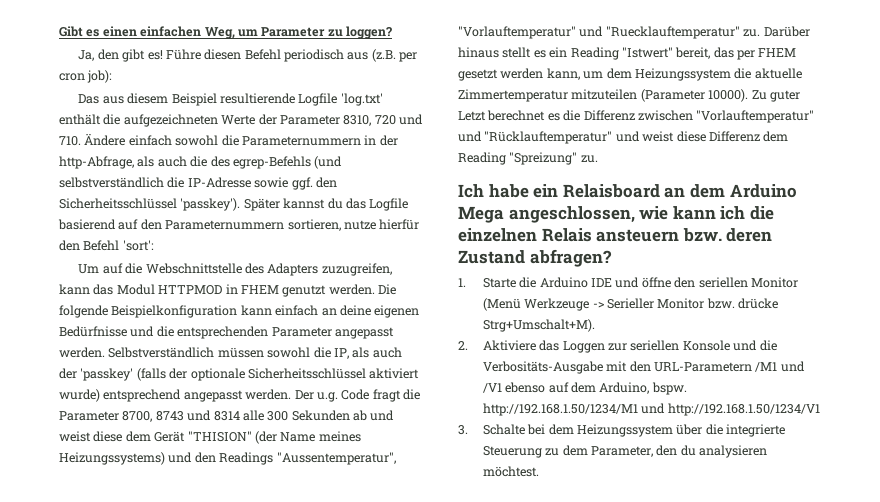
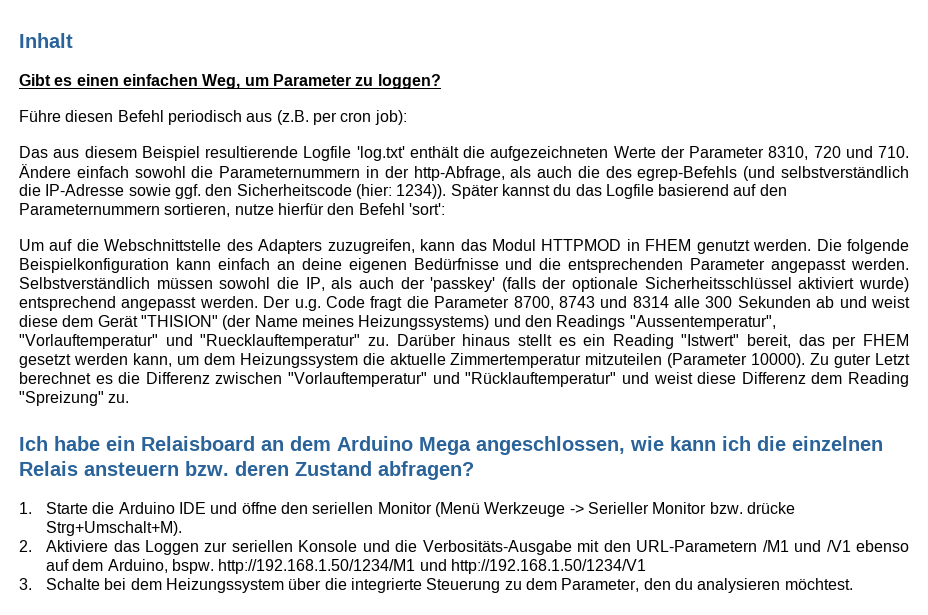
+ Inhalt
- Ja, den gibt es!
- Das aus diesem Beispiel resultierende Logfile 'log.txt' enthält die aufgezeichneten Werte der Parameter 8310, 720 und 710. Ändere einfach sowohl die Parameternummern in der http-Abfrage, als auch die des egrep-Befehls (und selbstverständlich die IP-Adresse sowie ggf. den Sicherheitsschlüssel 'passkey').
+ Das aus diesem Beispiel resultierende Logfile 'log.txt' enthält die aufgezeichneten Werte der Parameter 8310, 720 und 710. Ändere einfach sowohl die Parameternummern in der http-Abfrage, als auch die des egrep-Befehls (und selbstverständlich die IP-Adresse sowie ggf. den Sicherheitscode (hier: 1234)).

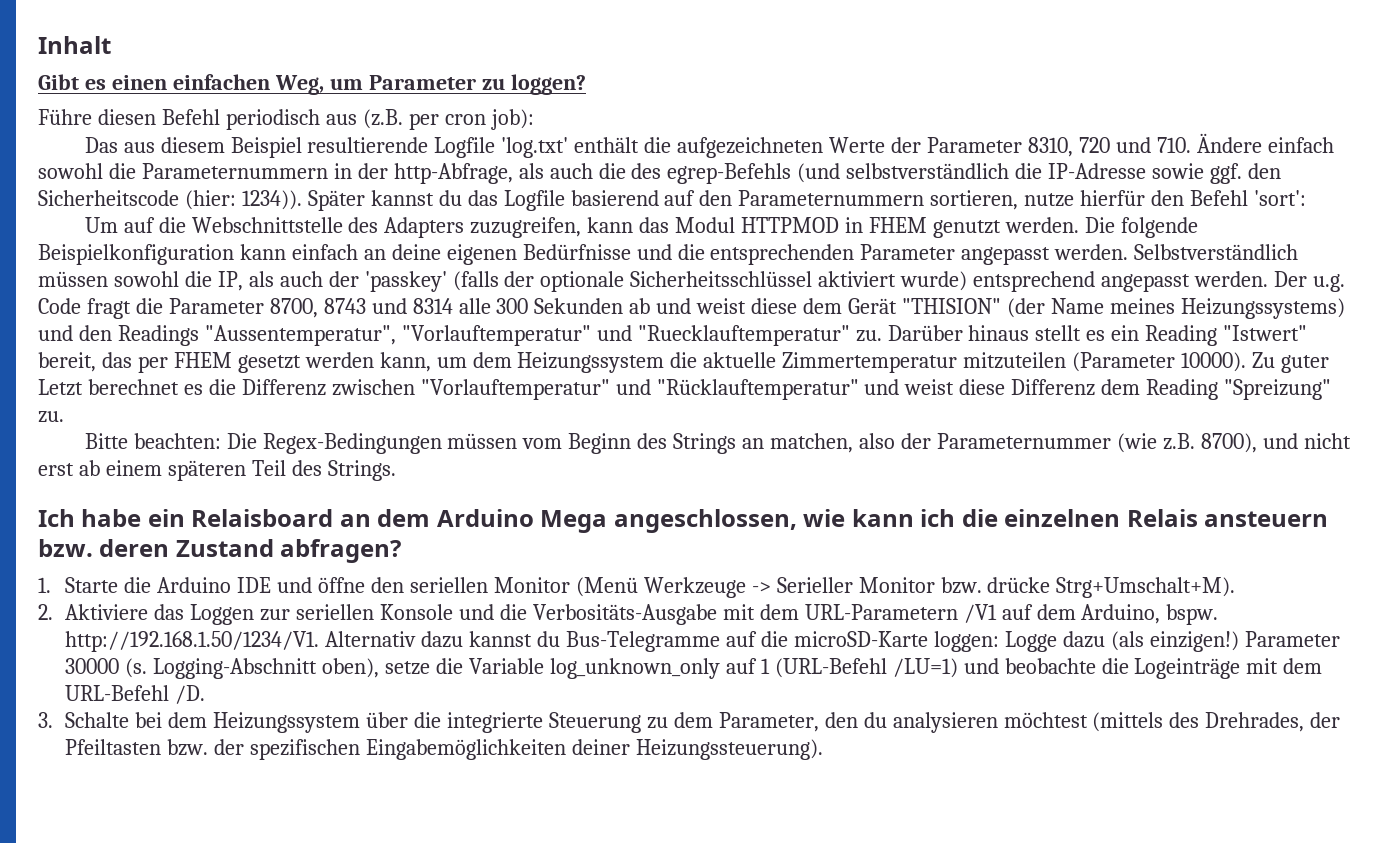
+ Bitte beachten: Die Regex-Bedingungen müssen vom Beginn des Strings an matchen, also der Parameternummer (wie z.B. 8700), und nicht erst ab einem späteren Teil des Strings.
- 2. Aktiviere das Loggen zur seriellen Konsole und die Verbositäts-Ausgabe mit den URL-Parametern /M1 und /V1 ebenso auf dem Arduino, bspw. http://192.168.1.50/1234/M1 und http://192.168.1.50/1234/V1
+ 2. Aktiviere das Loggen zur seriellen Konsole und die Verbositäts-Ausgabe mit dem URL-Parametern /V1 auf dem Arduino, bspw. http://192.168.1.50/1234/V1. Alternativ dazu kannst du Bus-Telegramme auf die microSD-Karte loggen: Logge dazu (als einzigen!) Parameter 30000 (s. Logging-Abschnitt oben), setze die Variable log_unknown_only auf 1 (URL-Befehl /LU=1) und beobachte die Logeinträge mit dem URL-Befehl /D.
- 3. Schalte bei dem Heizungssystem über die integrierte Steuerung zu dem Parameter, den du analysieren möchtest.
+ 3. Schalte bei dem Heizungssystem über die integrierte Steuerung zu dem Parameter, den du analysieren möchtest (mittels des Drehrades, der Pfeiltasten bzw. der spezifischen Eingabemöglichkeiten deiner Heizungssteuerung).

